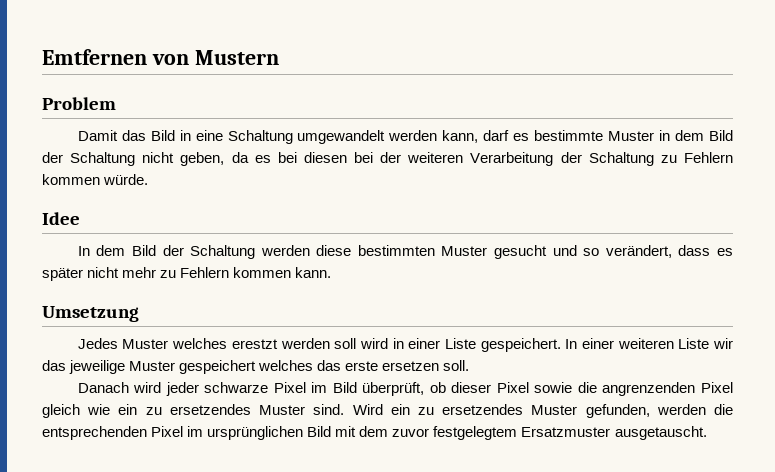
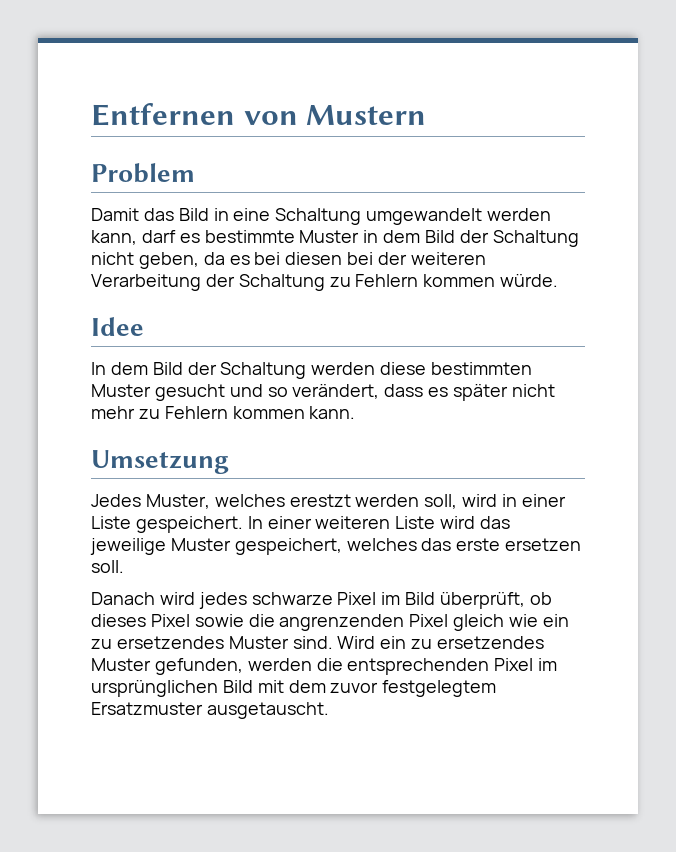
- Emtfernen von Mustern
+ Entfernen von Mustern
- Jedes Muster welches erestzt werden soll wird in einer Liste gespeichert.
+ Jedes Muster, welches erestzt werden soll, wird in einer Liste gespeichert.
- In einer weiteren Liste wir das jeweilige Muster gespeichert welches das erste ersetzen soll.
+ In einer weiteren Liste wird das jeweilige Muster gespeichert, welches das erste ersetzen soll.
- Danach wird jeder schwarze Pixel im Bild überprüft, ob dieser Pixel sowie die angrenzenden Pixel gleich wie ein zu ersetzendes Muster sind.
+ Danach wird jedes schwarze Pixel im Bild überprüft, ob dieses Pixel sowie die angrenzenden Pixel gleich wie ein zu ersetzendes Muster sind.

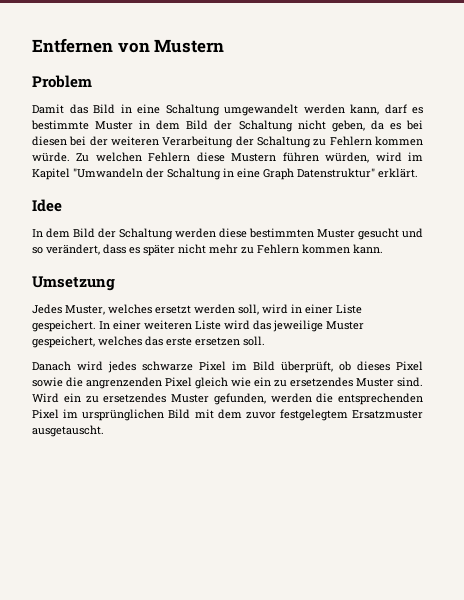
+ Zu welchen Fehlern diese Mustern führen würden, wird im Kapitel "Umwandeln der Schaltung in eine Graph Datenstruktur" erklärt.
- Jedes Muster, welches erestzt werden soll, wird in einer Liste gespeichert.
+ Jedes Muster, welches ersetzt werden soll, wird in einer Liste gespeichert.

